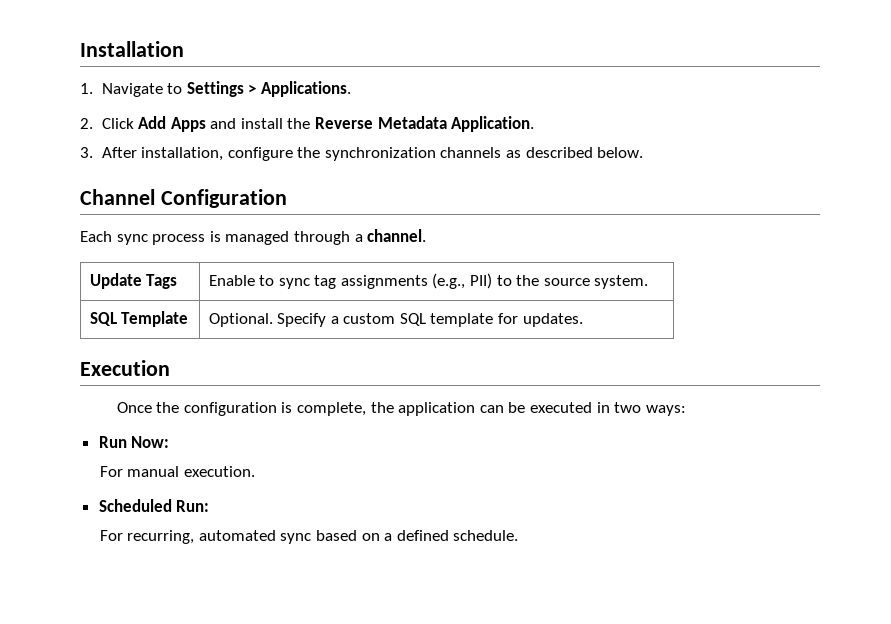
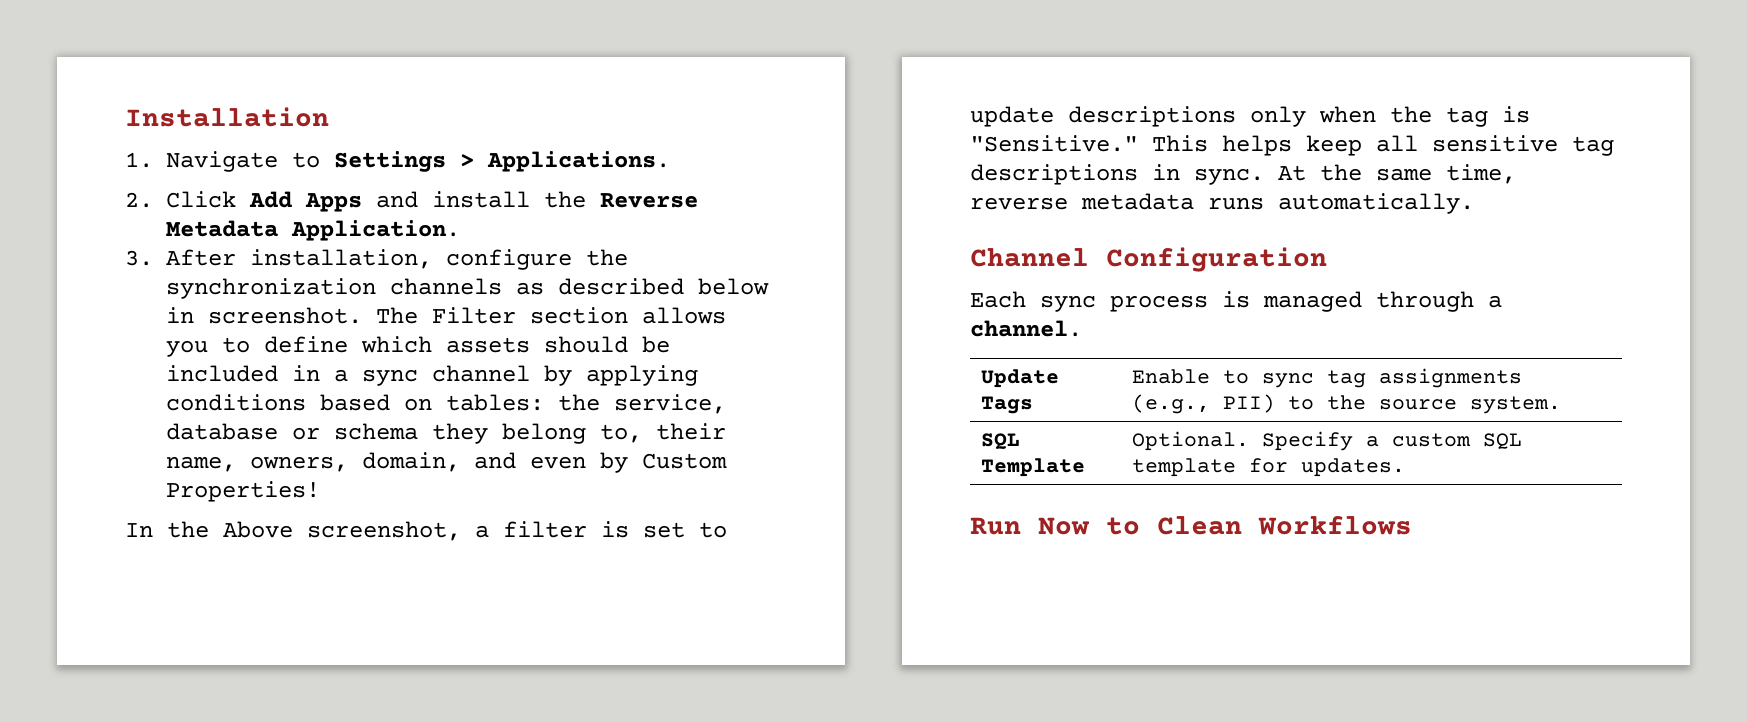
- 3. After installation, configure the synchronization channels as described below.
+ 3. After installation, configure the synchronization channels as described below in screenshot. The Filter section allows you to define which assets should be included in a sync channel by applying conditions based on tables: the service, database or schema they belong to, their name, owners, domain, and even by Custom Properties!
+ In the Above screenshot, a filter is set to update descriptions only when the tag is "Sensitive." This helps keep all sensitive tag descriptions in sync. At the same time, reverse metadata runs automatically.
- Execution
- Once the configuration is complete, the application can be executed in two ways:
- Run Now:
- For manual execution.
- Scheduled Run:
- For recurring, automated sync based on a defined schedule.
+ Run Now to Clean Workflows

